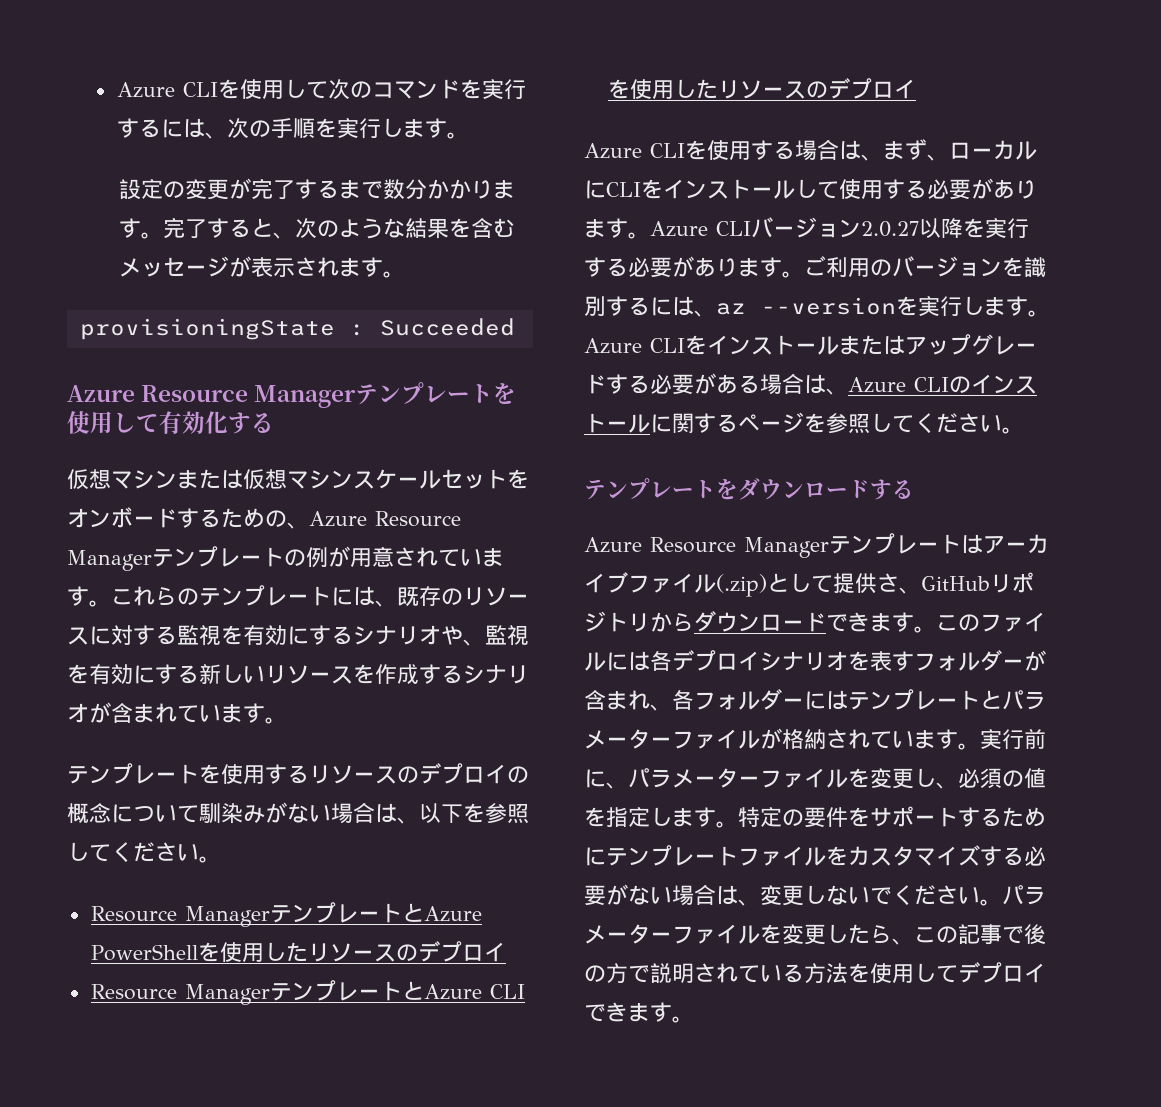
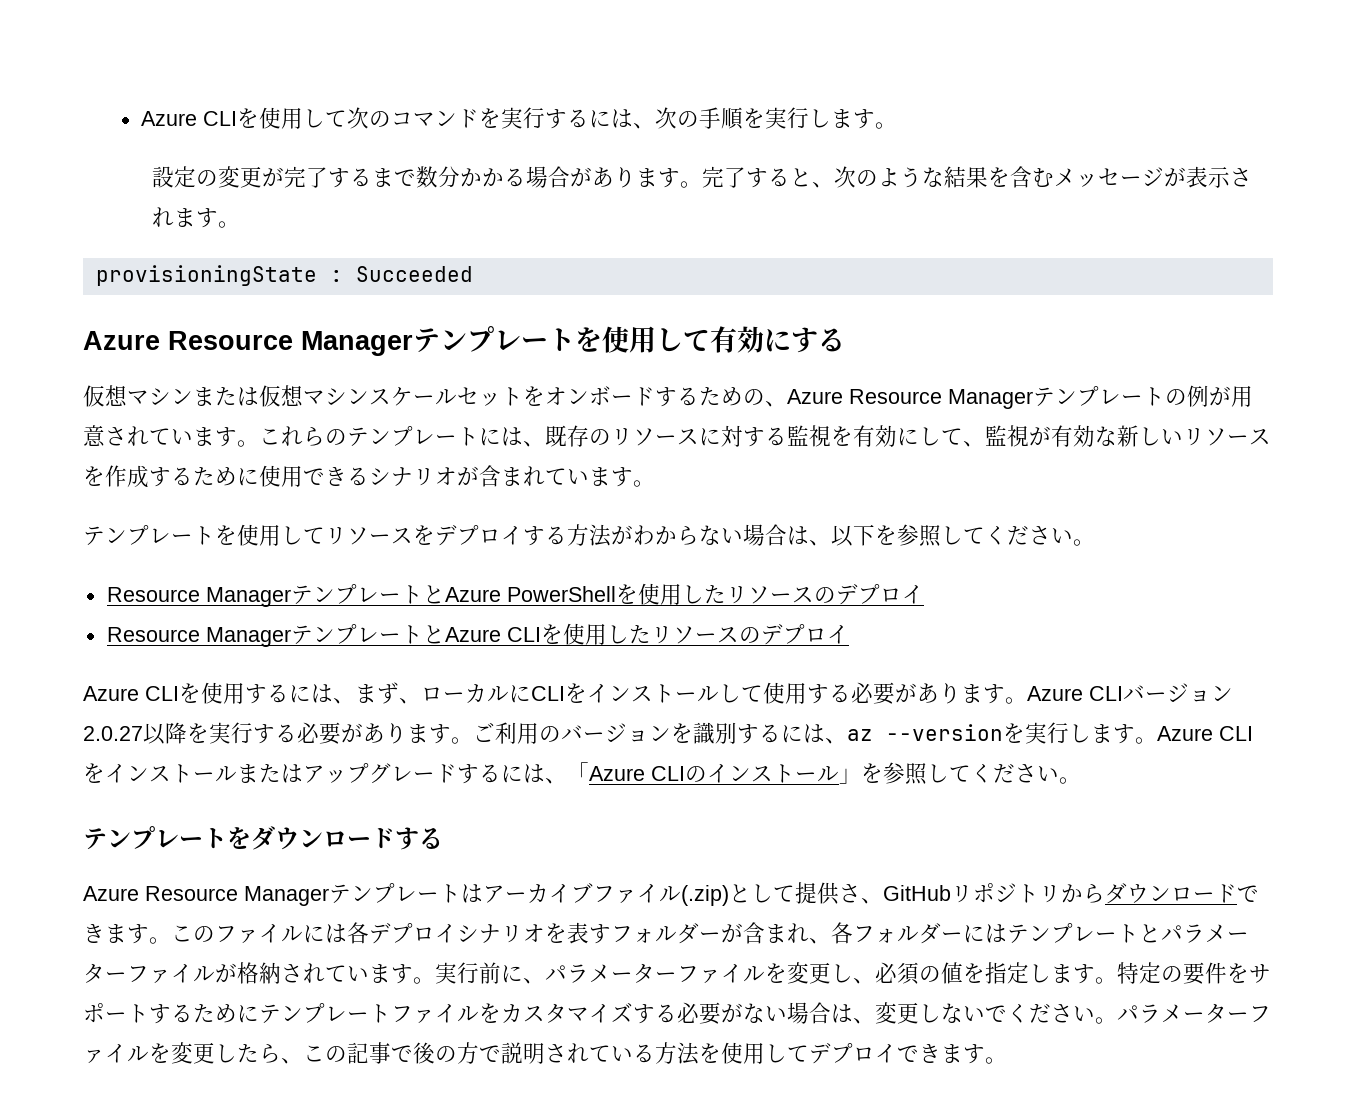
- 設定の変更が完了するまで数分かかります。
+ 設定の変更が完了するまで数分かかる場合があります。
- Azure Resource Managerテンプレートを使用して有効化する
+ Azure Resource Managerテンプレートを使用して有効にする
- これらのテンプレートには、既存のリソースに対する監視を有効にするシナリオや、監視を有効にする新しいリソースを作成するシナリオが含まれています。
+ これらのテンプレートには、既存のリソースに対する監視を有効にして、監視が有効な新しいリソースを作成するために使用できるシナリオが含まれています。
- テンプレートを使用するリソースのデプロイの概念について馴染みがない場合は、以下を参照してください。
+ テンプレートを使用してリソースをデプロイする方法がわからない場合は、以下を参照してください。
- Azure CLIを使用する場合は、まず、ローカルにCLIをインストールして使用する必要があります。
+ Azure CLIを使用するには、まず、ローカルにCLIをインストールして使用する必要があります。
- Azure CLIをインストールまたはアップグレードする必要がある場合は、Azure CLIのインストールに関するページを参照してください。
+ Azure CLIをインストールまたはアップグレードするには、「Azure CLIのインストール」を参照してください。

